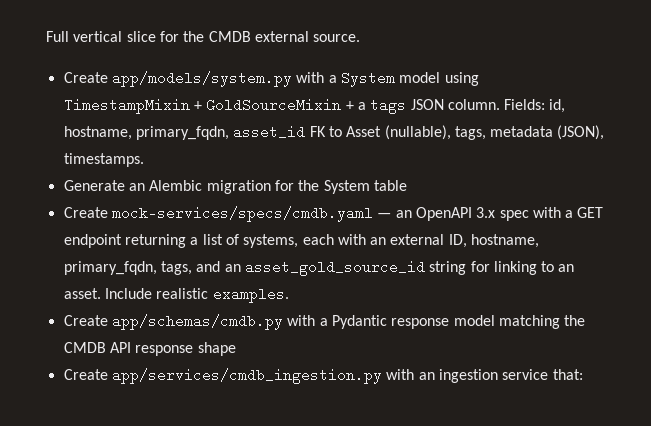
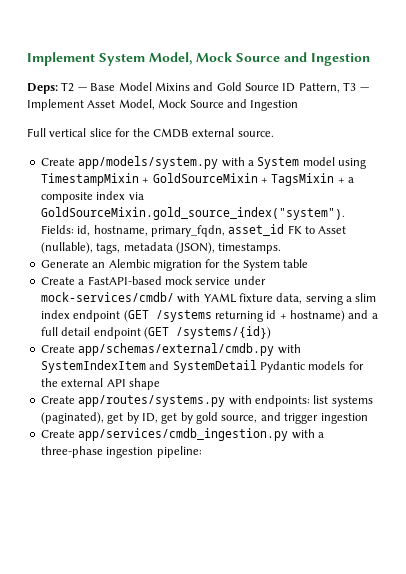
+ Implement System Model, Mock Source and Ingestion
+ Deps: T2 — Base Model Mixins and Gold Source ID Pattern, T3 — Implement Asset Model, Mock Source and Ingestion
- Create app/models/system.py with a System model using TimestampMixin + GoldSourceMixin + a tags JSON column. Fields: id, hostname, primary_fqdn, asset_id FK to Asset (nullable), tags, metadata (JSON), timestamps.
+ Create app/models/system.py with a System model using TimestampMixin + GoldSourceMixin + TagsMixin + a composite index via GoldSourceMixin.gold_source_index("system"). Fields: id, hostname, primary_fqdn, asset_id FK to Asset (nullable), tags, metadata (JSON), timestamps.
- Create mock-services/specs/cmdb.yaml — an OpenAPI 3.x spec with a GET endpoint returning a list of systems, each with an external ID, hostname, primary_fqdn, tags, and an asset_gold_source_id string for linking to an asset. Include realistic examples.
- Create app/schemas/cmdb.py with a Pydantic response model matching the CMDB API response shape
+ Create a FastAPI-based mock service under mock-services/cmdb/ with YAML fixture data, serving a slim index endpoint (GET /systems returning id + hostname) and a full detail endpoint (GET /systems/{id})
+ Create app/schemas/external/cmdb.py with SystemIndexItem and SystemDetail Pydantic models for the external API shape
+ Create app/routes/systems.py with endpoints: list systems (paginated), get by ID, get by gold source, and trigger ingestion
- Create app/services/cmdb_ingestion.py with an ingestion service that:
+ Create app/services/cmdb_ingestion.py with a three-phase ingestion pipeline:

